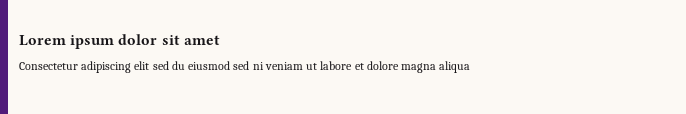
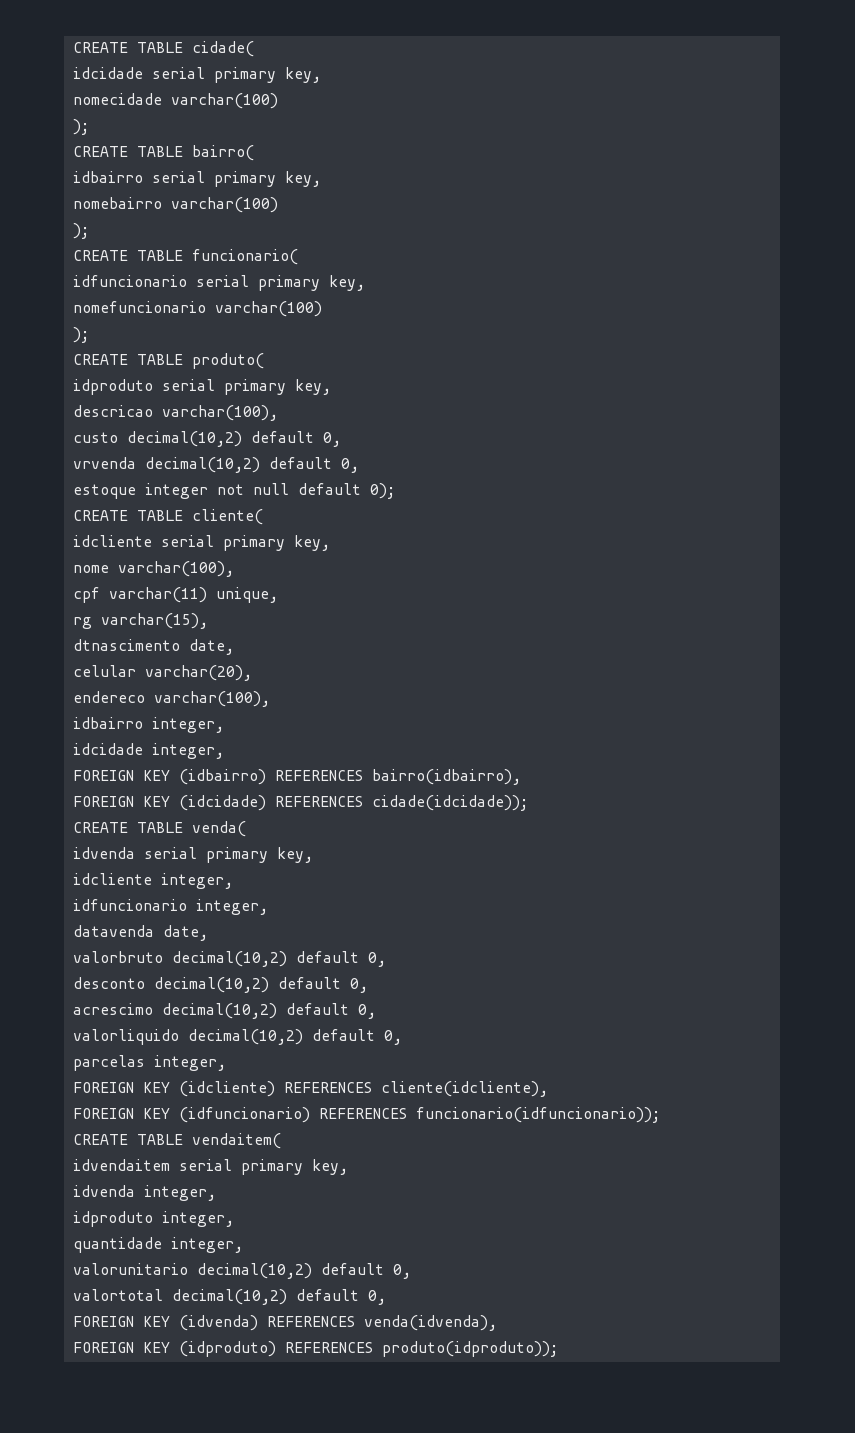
- Lorem ipsum dolor sit amet
- Consectetur adipiscing elit sed du eiusmod sed ni veniam ut labore et dolore magna aliqua
+ CREATE TABLE cidade(
+ idcidade serial primary key,
+ nomecidade varchar(100)
+ );
+ CREATE TABLE bairro(
+ idbairro serial primary key,
+ nomebairro varchar(100)
+ );
+ CREATE TABLE funcionario(
+ idfuncionario serial primary key,
+ nomefuncionario varchar(100)
+ );
+ CREATE TABLE produto(
+ idproduto serial primary key,
+ descricao varchar(100),
+ custo decimal(10,2) default 0,
+ vrvenda decimal(10,2) default 0,
+ estoque integer not null default 0);
+ CREATE TABLE cliente(
+ idcliente serial primary key,
+ nome varchar(100),
+ cpf varchar(11) unique,
+ rg varchar(15),
+ dtnascimento date,
+ celular varchar(20),
+ endereco varchar(100),
+ idbairro integer,
+ idcidade integer,
+ FOREIGN KEY (idbairro) REFERENCES bairro(idbairro),
+ FOREIGN KEY (idcidade) REFERENCES cidade(idcidade));
+ CREATE TABLE venda(
+ idvenda serial primary key,
+ idcliente integer,
+ idfuncionario integer,
+ datavenda date,
+ valorbruto decimal(10,2) default 0,
+ desconto decimal(10,2) default 0,
+ acrescimo decimal(10,2) default 0,
+ valorliquido decimal(10,2) default 0,
+ parcelas integer,
+ FOREIGN KEY (idcliente) REFERENCES cliente(idcliente),
+ FOREIGN KEY (idfuncionario) REFERENCES funcionario(idfuncionario));
+ CREATE TABLE vendaitem(
+ idvendaitem serial primary key,
+ idvenda integer,
+ idproduto integer,
+ quantidade integer,
+ valorunitario decimal(10,2) default 0,
+ valortotal decimal(10,2) default 0,
+ FOREIGN KEY (idvenda) REFERENCES venda(idvenda),
+ FOREIGN KEY (idproduto) REFERENCES produto(idproduto));

